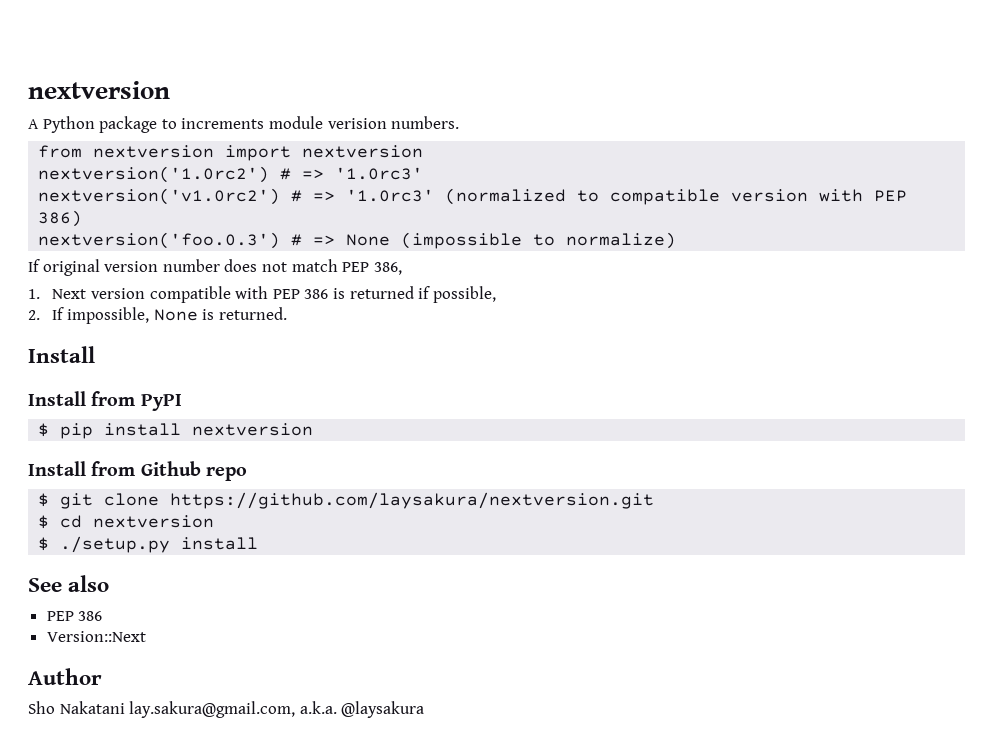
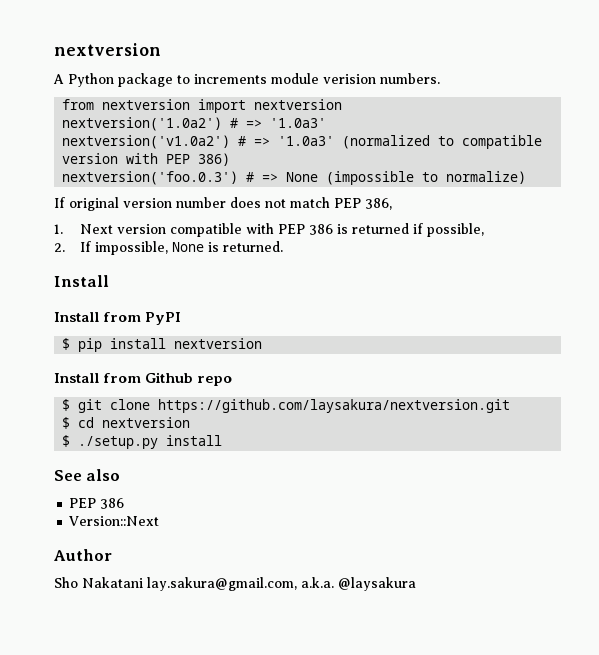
- nextversion('1.0rc2') # => '1.0rc3'
- nextversion('v1.0rc2') # => '1.0rc3' (normalized to compatible version with PEP 386)
+ nextversion('1.0a2') # => '1.0a3'
+ nextversion('v1.0a2') # => '1.0a3' (normalized to compatible version with PEP 386)

